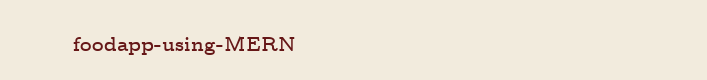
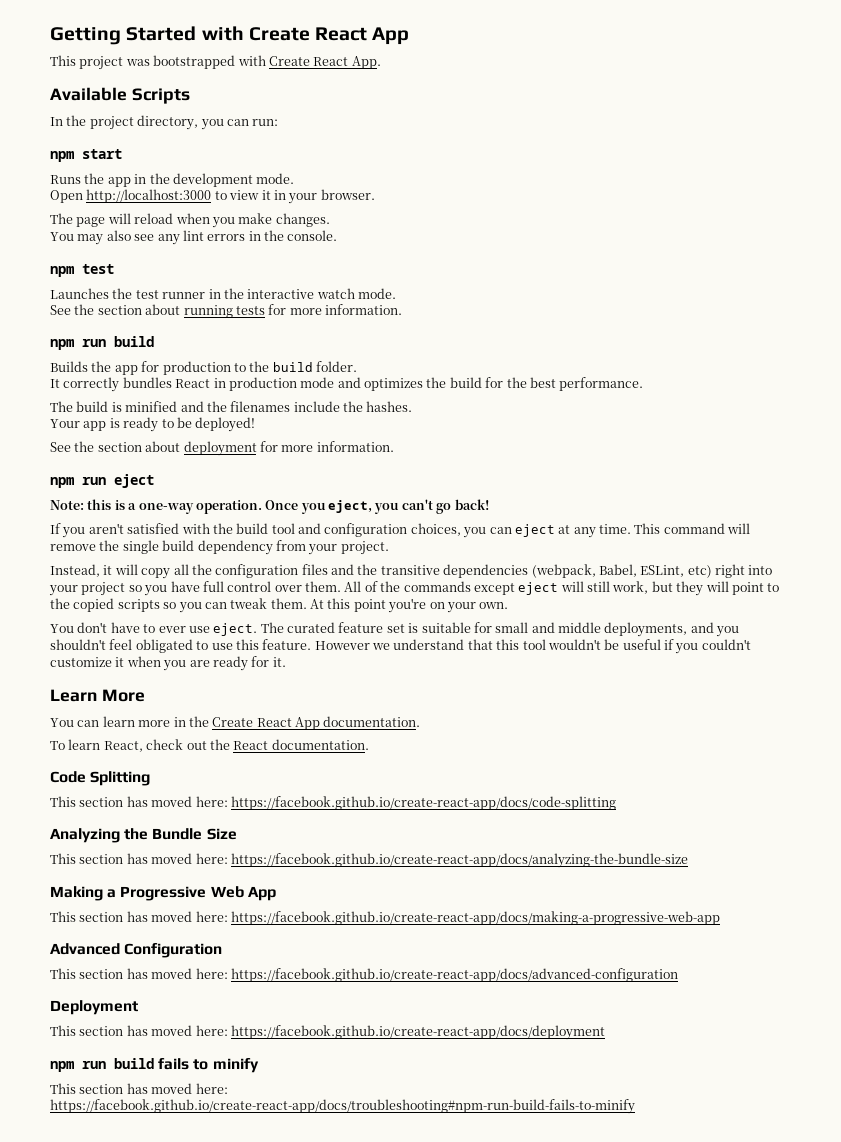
- foodapp-using-MERN
+ Getting Started with Create React App
+ This project was bootstrapped with Create React App.
+ Available Scripts
+ In the project directory, you can run:
+ npm start
+ Runs the app in the development mode.
+ Open http://localhost:3000 to view it in your browser.
+ The page will reload when you make changes.
+ You may also see any lint errors in the console.
+ npm test
+ Launches the test runner in the interactive watch mode.
+ See the section about running tests for more information.
+ npm run build
+ Builds the app for production to the build folder.
+ It correctly bundles React in production mode and optimizes the build for the best performance.
+ The build is minified and the filenames include the hashes.
+ Your app is ready to be deployed!
+ See the section about deployment for more information.
+ npm run eject
+ Note: this is a one-way operation. Once you eject, you can't go back!
+ If you aren't satisfied with the build tool and configuration choices, you can eject at any time. This command will remove the single build dependency from your project.
+ Instead, it will copy all the configuration files and the transitive dependencies (webpack, Babel, ESLint, etc) right into your project so you have full control over them. All of the commands except eject will still work, but they will point to the copied scripts so you can tweak them. At this point you're on your own.
+ You don't have to ever use eject. The curated feature set is suitable for small and middle deployments, and you shouldn't feel obligated to use this feature. However we understand that this tool wouldn't be useful if you couldn't customize it when you are ready for it.
+ Learn More
+ You can learn more in the Create React App documentation.
+ To learn React, check out the React documentation.
+ Code Splitting
+ This section has moved here: https://facebook.github.io/create-react-app/docs/code-splitting
+ Analyzing the Bundle Size
+ This section has moved here: https://facebook.github.io/create-react-app/docs/analyzing-the-bundle-size
+ Making a Progressive Web App
+ This section has moved here: https://facebook.github.io/create-react-app/docs/making-a-progressive-web-app
+ Advanced Configuration
+ This section has moved here: https://facebook.github.io/create-react-app/docs/advanced-configuration
+ Deployment
+ This section has moved here: https://facebook.github.io/create-react-app/docs/deployment
+ npm run build fails to minify
+ This section has moved here: https://facebook.github.io/create-react-app/docs/troubleshooting#npm-run-build-fails-to-minify

